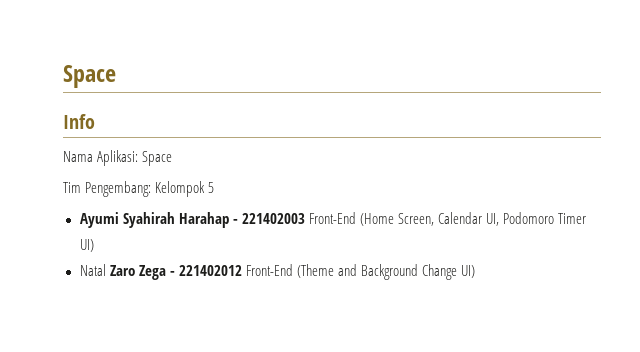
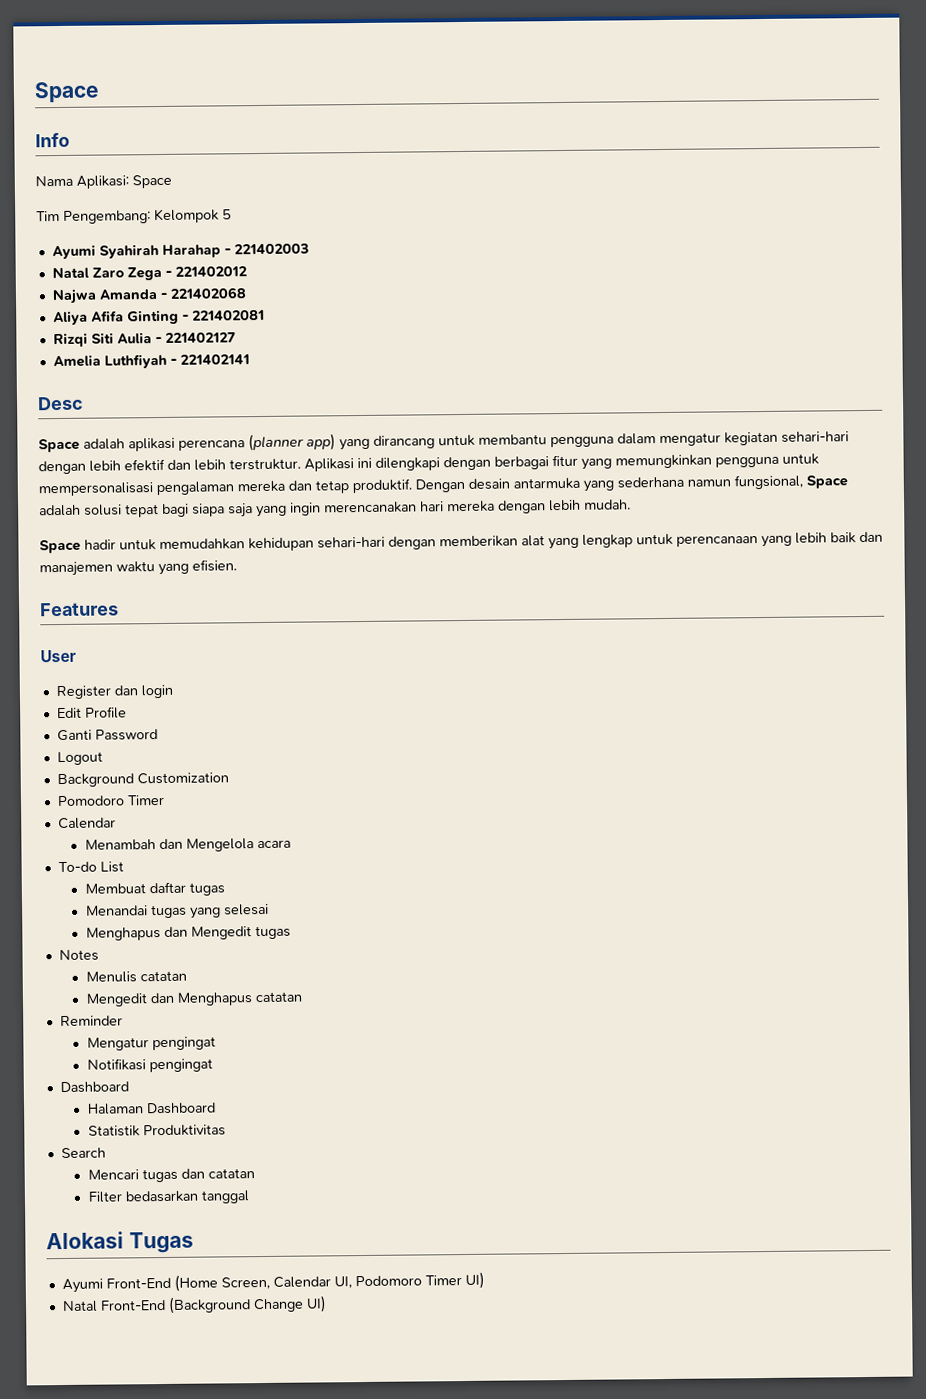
- Ayumi Syahirah Harahap - 221402003 Front-End (Home Screen, Calendar UI, Podomoro Timer UI)
+ Ayumi Syahirah Harahap - 221402003
+ Natal Zaro Zega - 221402012
+ Najwa Amanda - 221402068
+ Aliya Afifa Ginting - 221402081
+ Rizqi Siti Aulia - 221402127
+ Amelia Luthfiyah - 221402141
+ Desc
+ Space adalah aplikasi perencana (planner app) yang dirancang untuk membantu pengguna dalam mengatur kegiatan sehari-hari dengan lebih efektif dan lebih terstruktur. Aplikasi ini dilengkapi dengan berbagai fitur yang memungkinkan pengguna untuk mempersonalisasi pengalaman mereka dan tetap produktif. Dengan desain antarmuka yang sederhana namun fungsional, Space adalah solusi tepat bagi siapa saja yang ingin merencanakan hari mereka dengan lebih mudah.
+ Space hadir untuk memudahkan kehidupan sehari-hari dengan memberikan alat yang lengkap untuk perencanaan yang lebih baik dan manajemen waktu yang efisien.
+ Features
+ User
+ Register dan login
+ Edit Profile
+ Ganti Password
+ Logout
+ Background Customization
+ Pomodoro Timer
+ Calendar
+ Menambah dan Mengelola acara
+ To-do List
+ Membuat daftar tugas
+ Menandai tugas yang selesai
+ Menghapus dan Mengedit tugas
+ Notes
+ Menulis catatan
+ Mengedit dan Menghapus catatan
+ Reminder
+ Mengatur pengingat
+ Notifikasi pengingat
+ Dashboard
+ Halaman Dashboard
+ Statistik Produktivitas
+ Search
+ Mencari tugas dan catatan
+ Filter bedasarkan tanggal
+ Alokasi Tugas
+ Ayumi Front-End (Home Screen, Calendar UI, Podomoro Timer UI)
- Natal Zaro Zega - 221402012 Front-End (Theme and Background Change UI)
+ Natal Front-End (Background Change UI)

